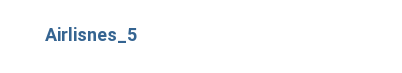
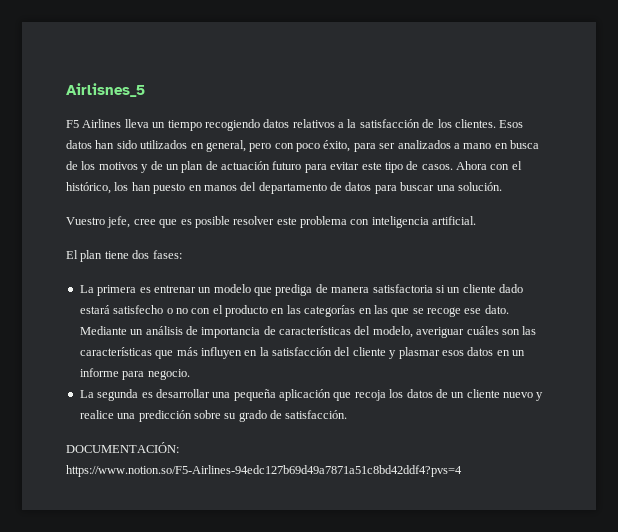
+ F5 Airlines lleva un tiempo recogiendo datos relativos a la satisfacción de los clientes. Esos datos han sido utilizados en general, pero con poco éxito, para ser analizados a mano en busca de los motivos y de un plan de actuación futuro para evitar este tipo de casos. Ahora con el histórico, los han puesto en manos del departamento de datos para buscar una solución.
+ Vuestro jefe, cree que es posible resolver este problema con inteligencia artificial.
+ El plan tiene dos fases:
+ La primera es entrenar un modelo que prediga de manera satisfactoria si un cliente dado estará satisfecho o no con el producto en las categorías en las que se recoge ese dato. Mediante un análisis de importancia de características del modelo, averiguar cuáles son las características que más influyen en la satisfacción del cliente y plasmar esos datos en un informe para negocio.
+ La segunda es desarrollar una pequeña aplicación que recoja los datos de un cliente nuevo y realice una predicción sobre su grado de satisfacción.
+ DOCUMENTACIÓN: https://www.notion.so/F5-Airlines-94edc127b69d49a7871a51c8bd42ddf4?pvs=4

